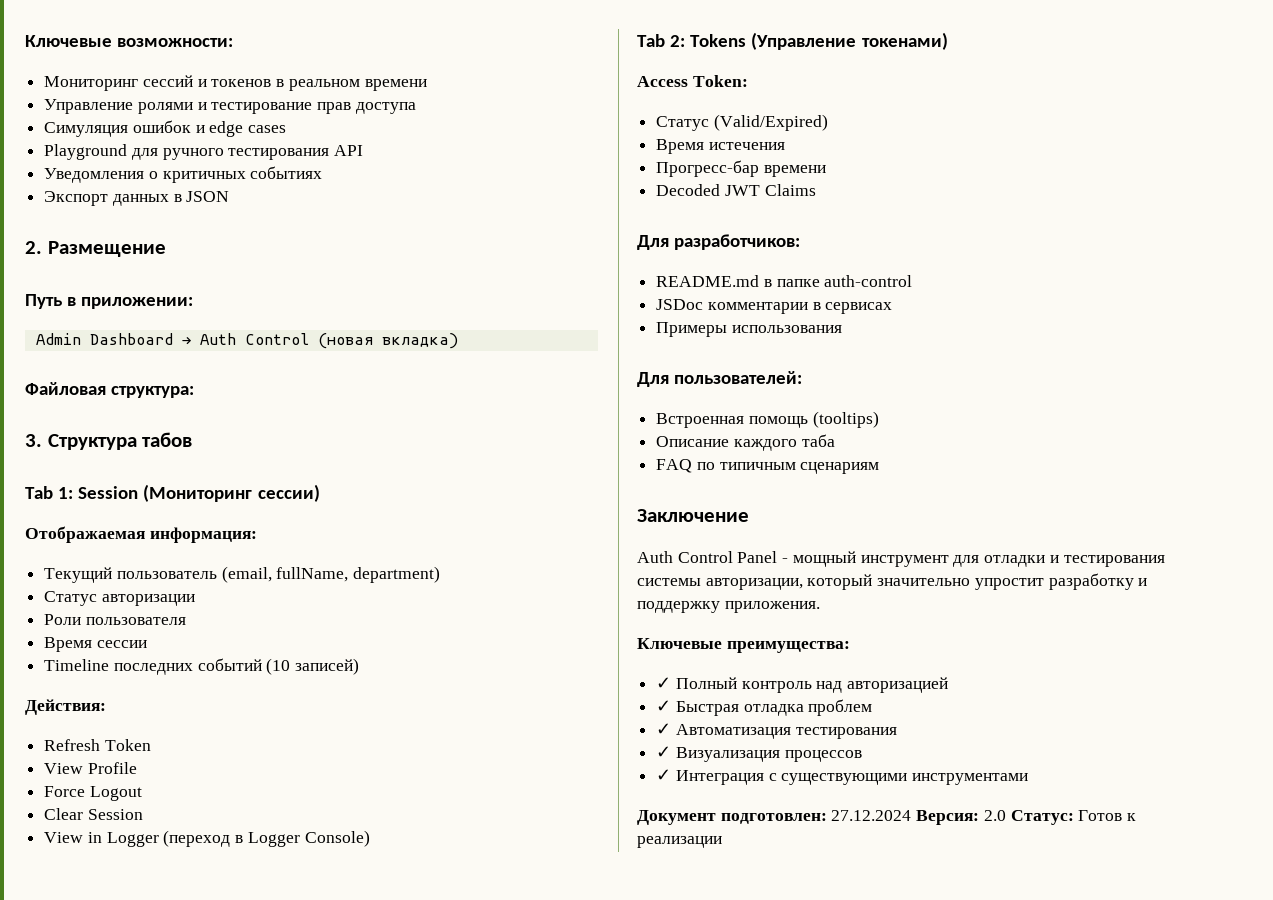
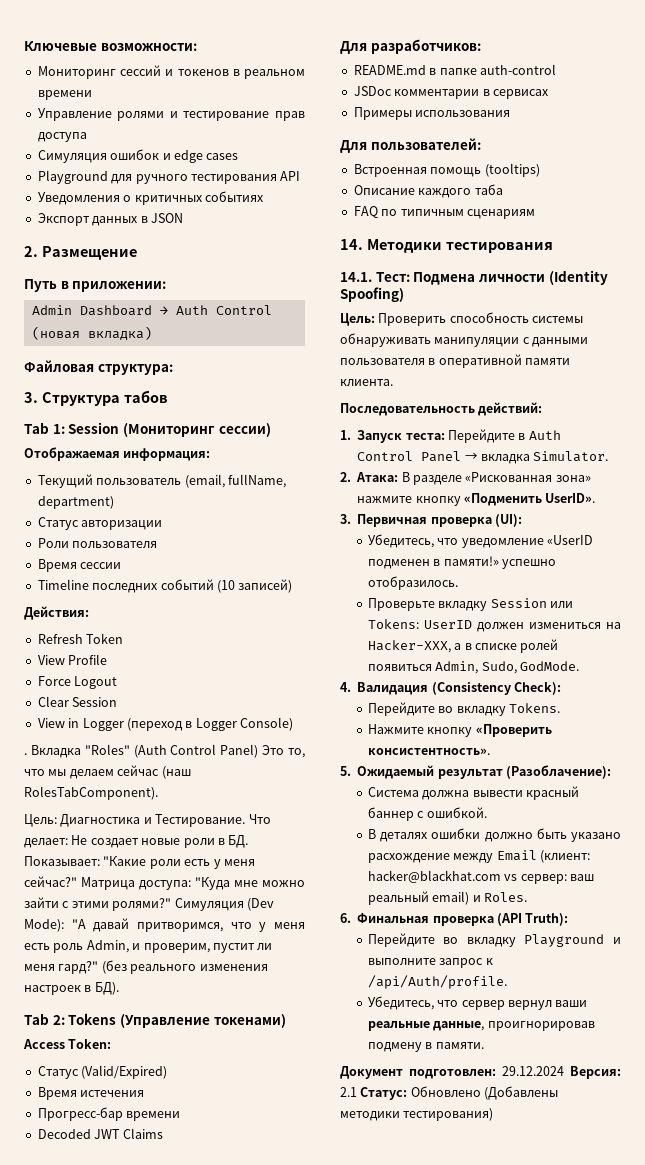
+ . Вкладка "Roles" (Auth Control Panel) Это то, что мы делаем сейчас (наш RolesTabComponent).
+ Цель: Диагностика и Тестирование. Что делает: Не создает новые роли в БД. Показывает: "Какие роли есть у меня сейчас?" Матрица доступа: "Куда мне можно зайти с этими ролями?" Симуляция (Dev Mode): "А давай притворимся, что у меня есть роль Admin, и проверим, пустит ли меня гард?" (без реального изменения настроек в БД).
- Заключение
- Auth Control Panel - мощный инструмент для отладки и тестирования системы авторизации, который значительно упростит разработку и поддержку приложения.
- Ключевые преимущества:
- ✓ Полный контроль над авторизацией
- ✓ Быстрая отладка проблем
- ✓ Автоматизация тестирования
- ✓ Визуализация процессов
- ✓ Интеграция с существующими инструментами
- Документ подготовлен: 27.12.2024 Версия: 2.0 Статус: Готов к реализации
+ 14. Методики тестирования
+ 14.1. Тест: Подмена личности (Identity Spoofing)
+ Цель: Проверить способность системы обнаруживать манипуляции с данными пользователя в оперативной памяти клиента.
+ Последовательность действий:
+ 1. Запуск теста: Перейдите в Auth Control Panel → вкладка Simulator.
+ 2. Атака: В разделе «Рискованная зона» нажмите кнопку «Подменить UserID».
+ 3. Первичная проверка (UI):
+ Убедитесь, что уведомление «UserID подменен в памяти!» успешно отобразилось.
+ Проверьте вкладку Session или Tokens: UserID должен измениться на Hacker-XXX, а в списке ролей появиться Admin, Sudo, GodMode.
+ 4. Валидация (Consistency Check):
+ Перейдите во вкладку Tokens.
+ Нажмите кнопку «Проверить консистентность».
+ 5. Ожидаемый результат (Разоблачение):
+ Система должна вывести красный баннер с ошибкой.
+ В деталях ошибки должно быть указано расхождение между Email (клиент: hacker@blackhat.com vs сервер: ваш реальный email) и Roles.
+ 6. Финальная проверка (API Truth):
+ Перейдите во вкладку Playground и выполните запрос к /api/Auth/profile.
+ Убедитесь, что сервер вернул ваши реальные данные, проигнорировав подмену в памяти.
+ Документ подготовлен: 29.12.2024 Версия: 2.1 Статус: Обновлено (Добавлены методики тестирования)

